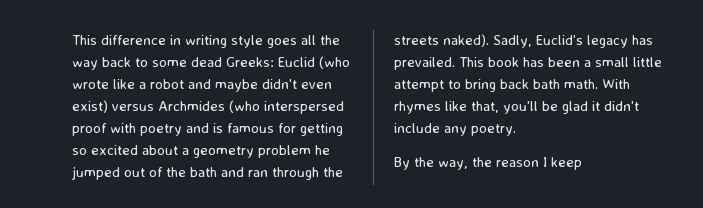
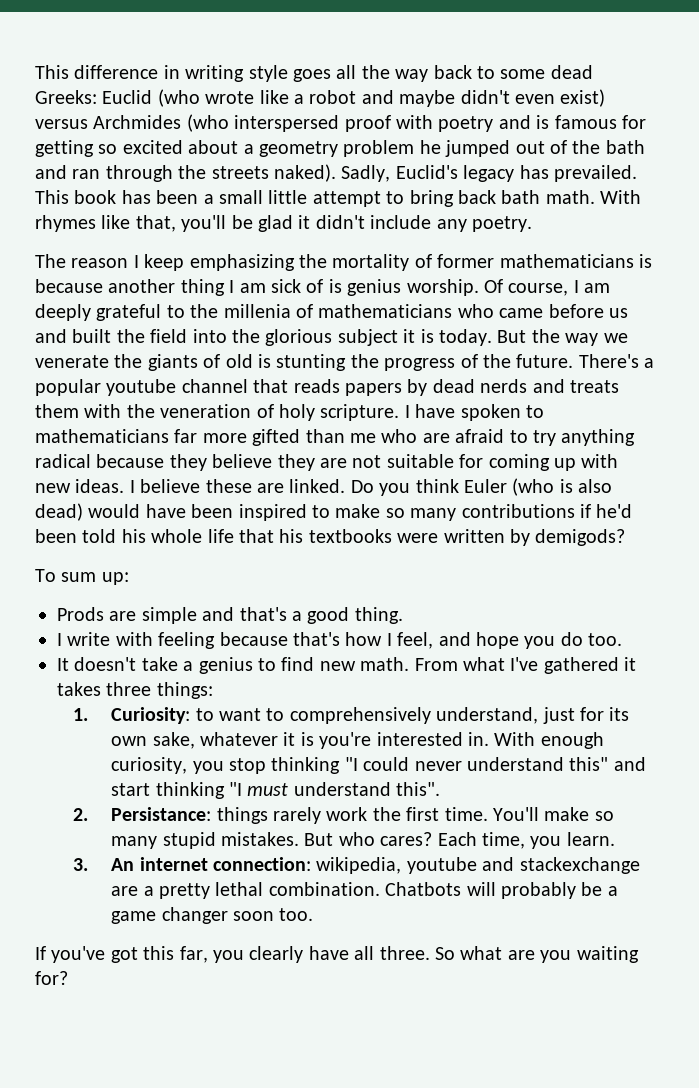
- By the way, the reason I keep
+ The reason I keep emphasizing the mortality of former mathematicians is because another thing I am sick of is genius worship. Of course, I am deeply grateful to the millenia of mathematicians who came before us and built the field into the glorious subject it is today. But the way we venerate the giants of old is stunting the progress of the future. There's a popular youtube channel that reads papers by dead nerds and treats them with the veneration of holy scripture. I have spoken to mathematicians far more gifted than me who are afraid to try anything radical because they believe they are not suitable for coming up with new ideas. I believe these are linked. Do you think Euler (who is also dead) would have been inspired to make so many contributions if he'd been told his whole life that his textbooks were written by demigods?
+ To sum up:
+ Prods are simple and that's a good thing.
+ I write with feeling because that's how I feel, and hope you do too.
+ It doesn't take a genius to find new math. From what I've gathered it takes three things:
+ 1. Curiosity: to want to comprehensively understand, just for its own sake, whatever it is you're interested in. With enough curiosity, you stop thinking "I could never understand this" and start thinking "I must understand this".
+ 2. Persistance: things rarely work the first time. You'll make so many stupid mistakes. But who cares? Each time, you learn.
+ 3. An internet connection: wikipedia, youtube and stackexchange are a pretty lethal combination. Chatbots will probably be a game changer soon too.
+ If you've got this far, you clearly have all three. So what are you waiting for?

